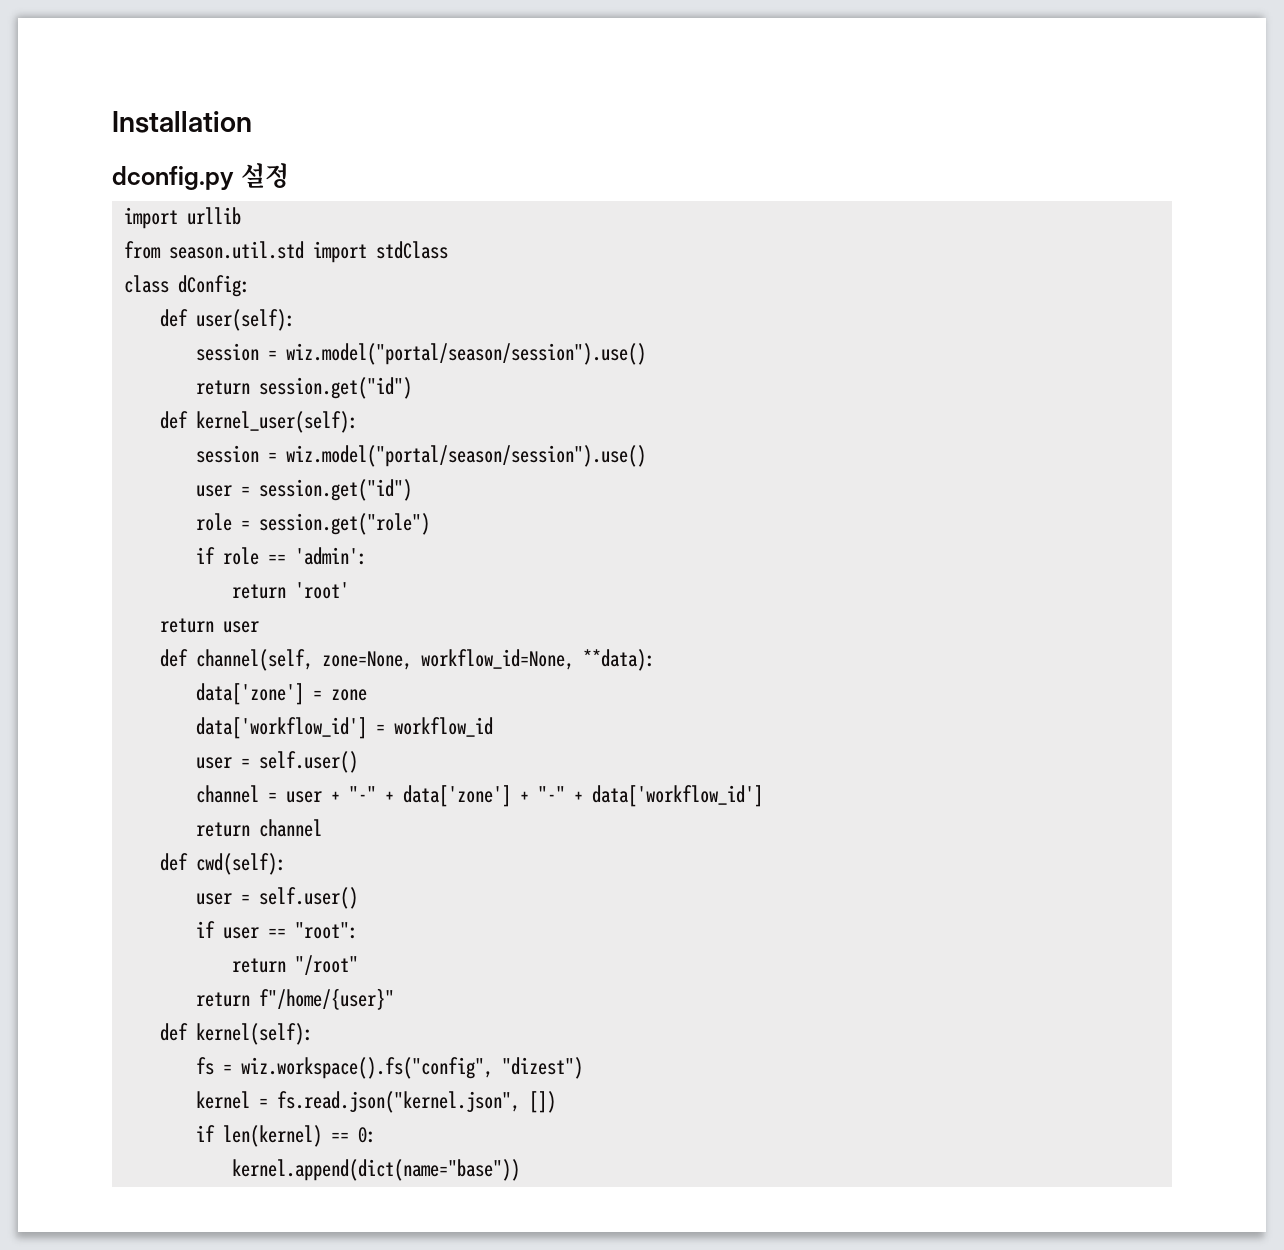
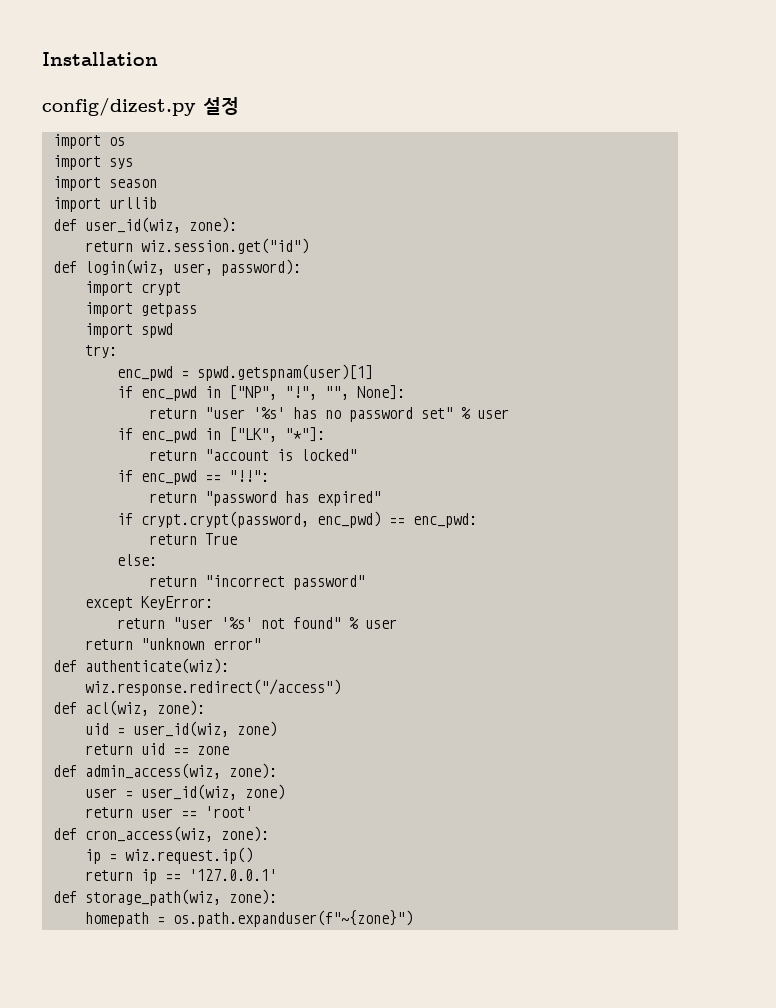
- dconfig.py 설정
+ config/dizest.py 설정
+ import os
+ import sys
+ import season
  import urllib
- from season.util.std import stdClass
- class dConfig:
- def user(self):
- session = wiz.model("portal/season/session").use()
- return session.get("id")
- def kernel_user(self):
- session = wiz.model("portal/season/session").use()
- user = session.get("id")
- role = session.get("role")
- if role == 'admin':
- return 'root'
+ def user_id(wiz, zone):
+ return wiz.session.get("id")
+ def login(wiz, user, password):
+ import crypt
+ import getpass
+ import spwd
+ try:
+ enc_pwd = spwd.getspnam(user)[1]
+ if enc_pwd in ["NP", "!", "", None]:
+ return "user '%s' has no password set" % user
+ if enc_pwd in ["LK", "*"]:
+ return "account is locked"
+ if enc_pwd == "!!":
+ return "password has expired"
+ if crypt.crypt(password, enc_pwd) == enc_pwd:
+ return True
+ else:
+ return "incorrect password"
+ except KeyError:
+ return "user '%s' not found" % user
+ return "unknown error"
+ def authenticate(wiz):
+ wiz.response.redirect("/access")
+ def acl(wiz, zone):
+ uid = user_id(wiz, zone)
+ return uid == zone
+ def admin_access(wiz, zone):
+ user = user_id(wiz, zone)
- return user
- def channel(self, zone=None, workflow_id=None, **data):
- data['zone'] = zone
- data['workflow_id'] = workflow_id
- user = self.user()
- channel = user + "-" + data['zone'] + "-" + data['workflow_id']
- return channel
- def cwd(self):
- user = self.user()
- if user == "root":
- return "/root"
- return f"/home/{user}"
- def kernel(self):
- fs = wiz.workspace().fs("config", "dizest")
- kernel = fs.read.json("kernel.json", [])
- if len(kernel) == 0:
- kernel.append(dict(name="base"))
+ return user == 'root'
+ def cron_access(wiz, zone):
+ ip = wiz.request.ip()
+ return ip == '127.0.0.1'
+ def storage_path(wiz, zone):
+ homepath = os.path.expanduser(f"~{zone}")

